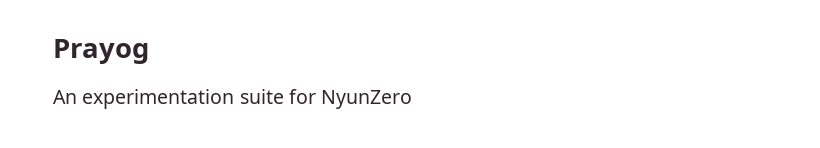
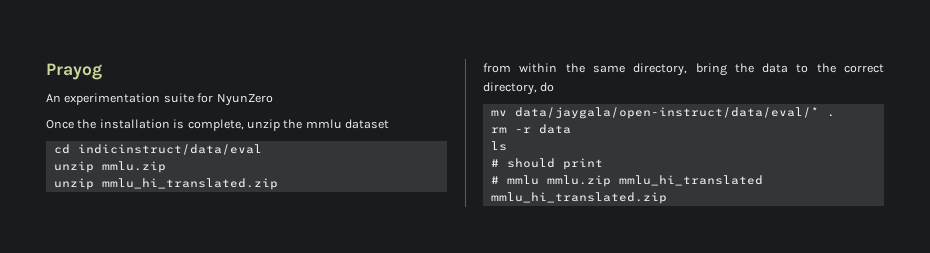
+ Once the installation is complete, unzip the mmlu dataset
+ cd indicinstruct/data/eval
+ unzip mmlu.zip
+ unzip mmlu_hi_translated.zip
+ from within the same directory, bring the data to the correct directory, do
+ mv data/jaygala/open-instruct/data/eval/* .
+ rm -r data
+ ls
+ # should print
+ # mmlu mmlu.zip mmlu_hi_translated mmlu_hi_translated.zip

